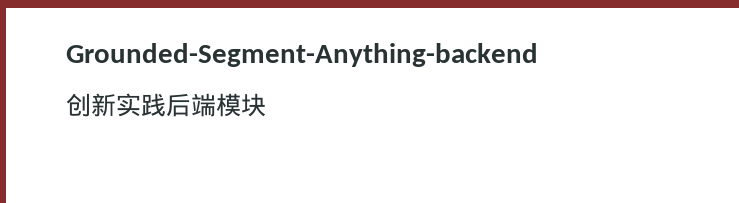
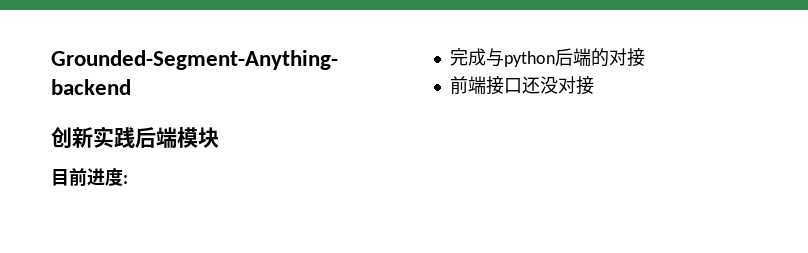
+ 目前进度:
+ 完成与python后端的对接
+ 前端接口还没对接

